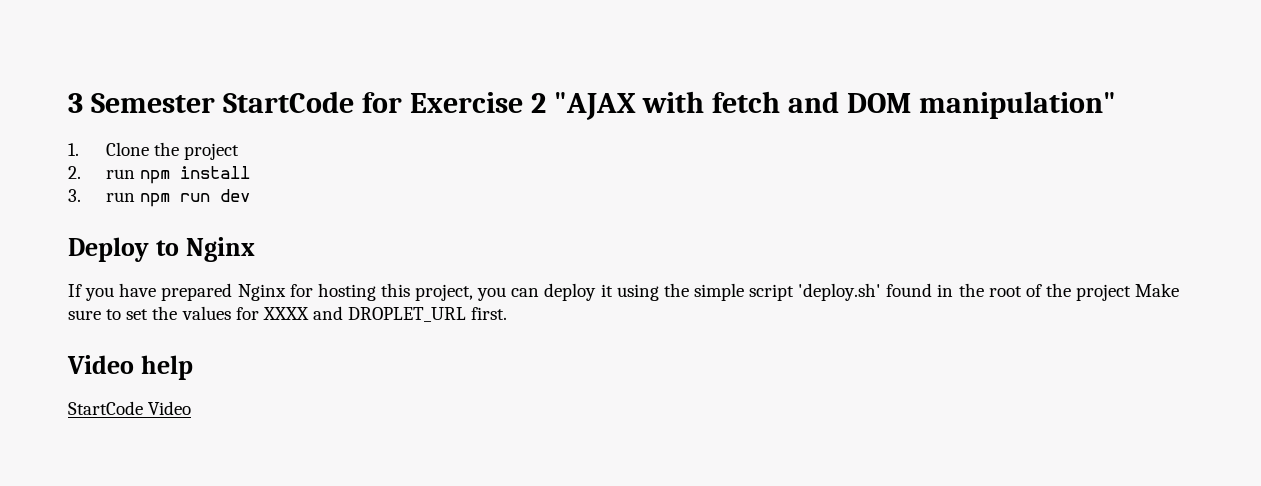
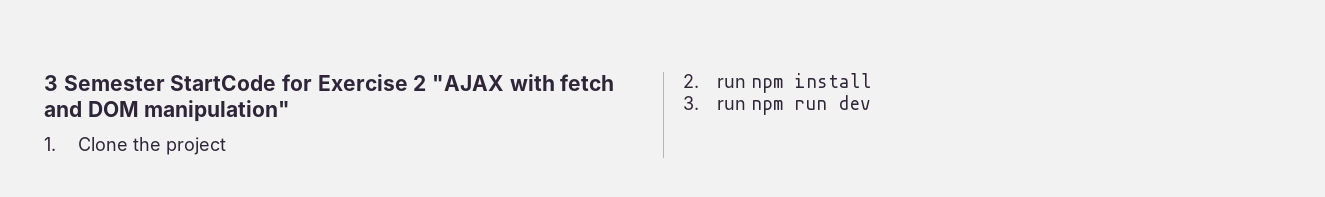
- Deploy to Nginx
- If you have prepared Nginx for hosting this project, you can deploy it using the simple script 'deploy.sh' found in the root of the project Make sure to set the values for XXXX and DROPLET_URL first.
- Video help
- StartCode Video

